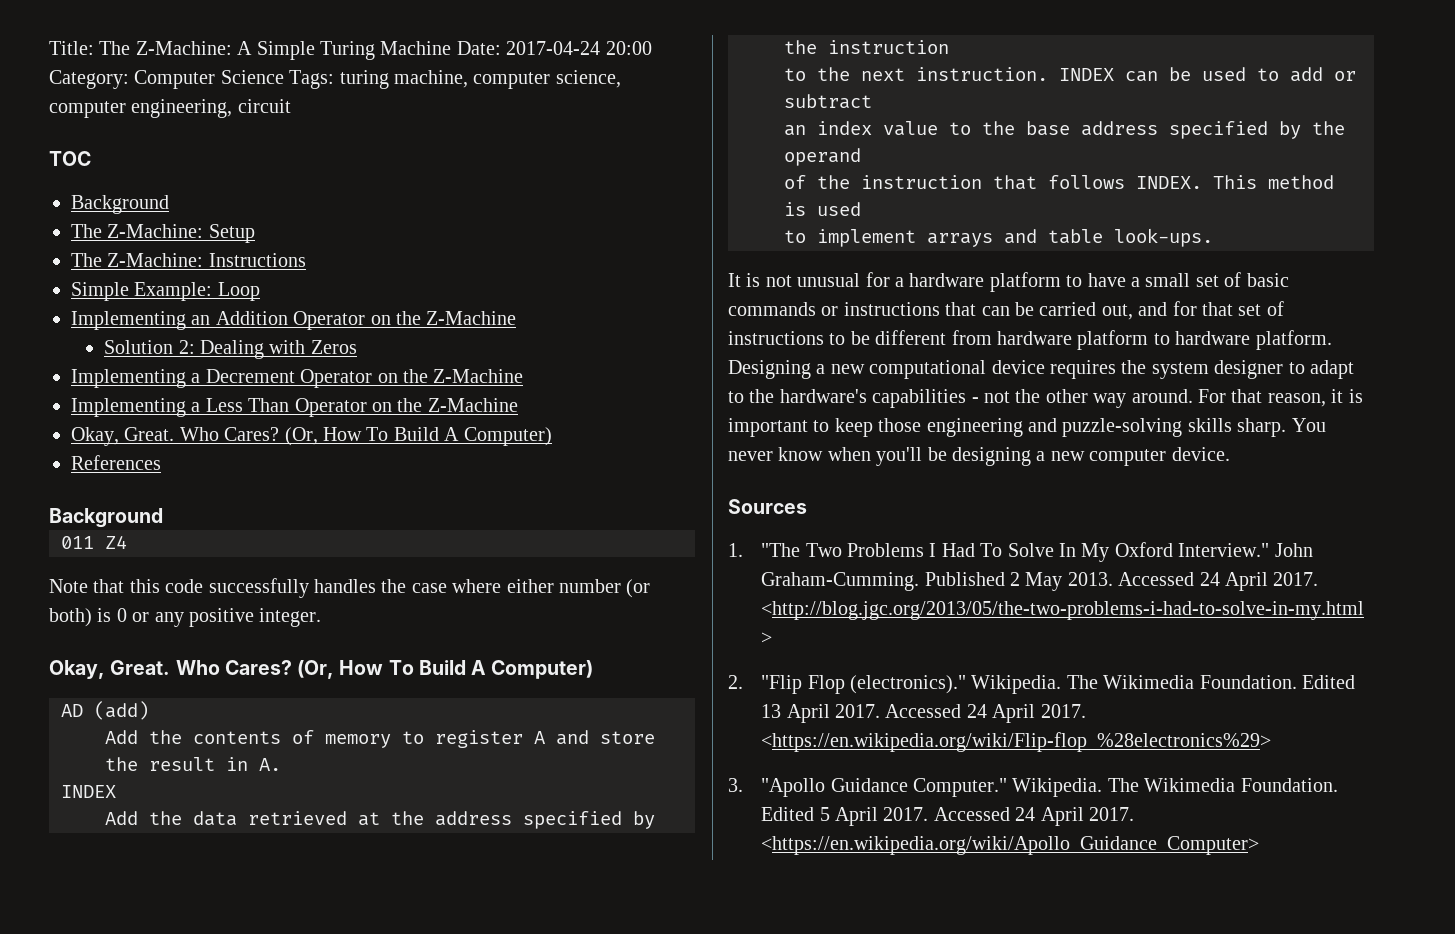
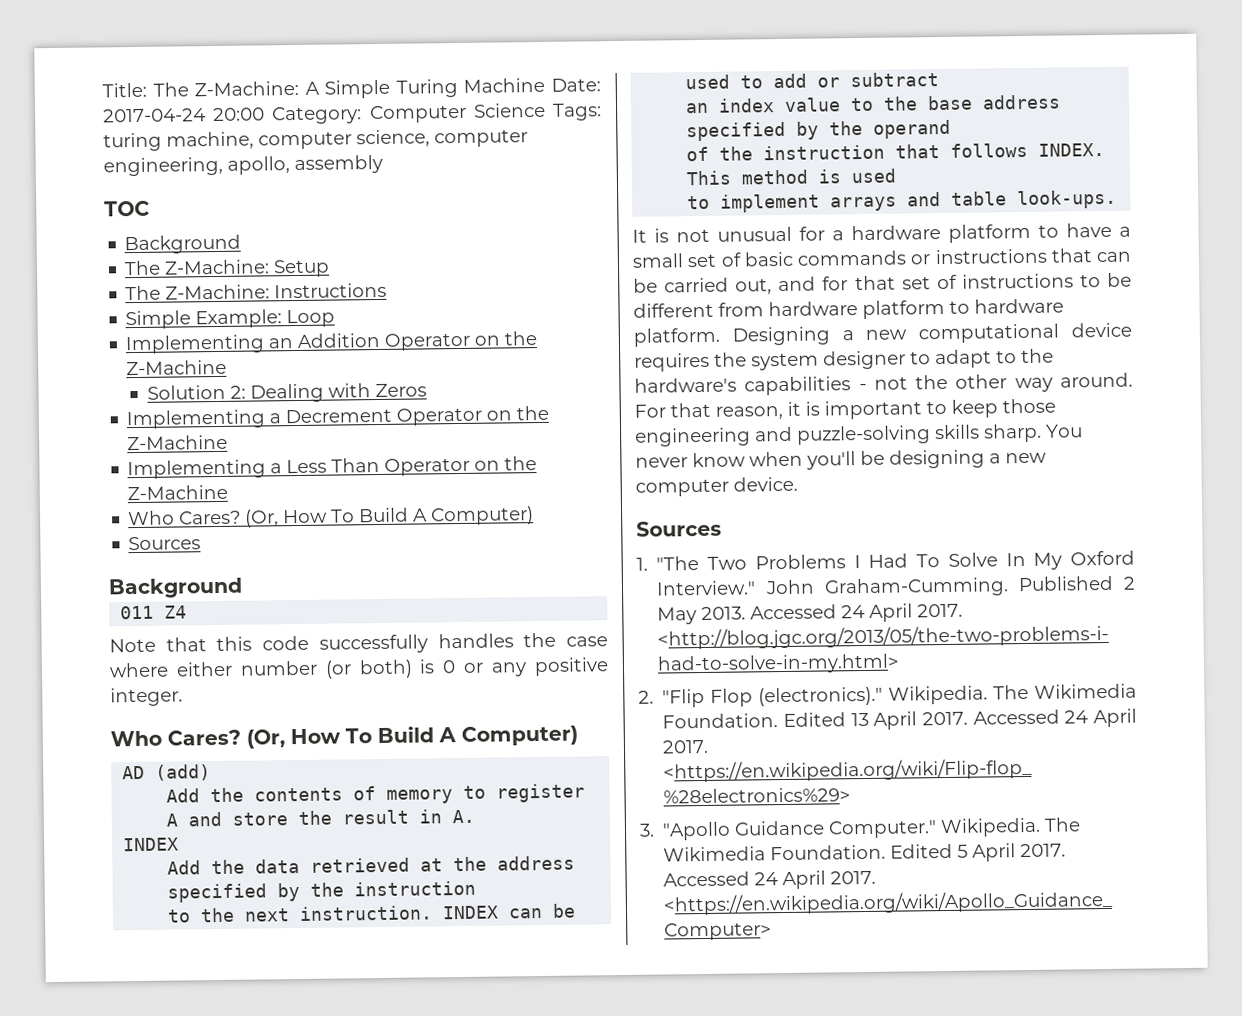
- Title: The Z-Machine: A Simple Turing Machine Date: 2017-04-24 20:00 Category: Computer Science Tags: turing machine, computer science, computer engineering, circuit
+ Title: The Z-Machine: A Simple Turing Machine Date: 2017-04-24 20:00 Category: Computer Science Tags: turing machine, computer science, computer engineering, apollo, assembly
  Implementing a Less Than Operator on the Z-Machine
- Okay, Great. Who Cares? (Or, How To Build A Computer)
- References
+ Who Cares? (Or, How To Build A Computer)
+ Sources
  Note that this code successfully handles the case where either number (or both) is 0 or any positive integer.
- Okay, Great. Who Cares?
+ Who Cares?

